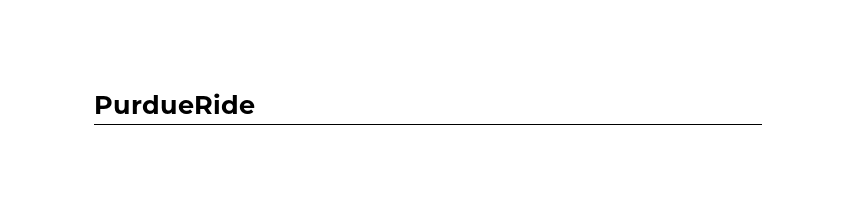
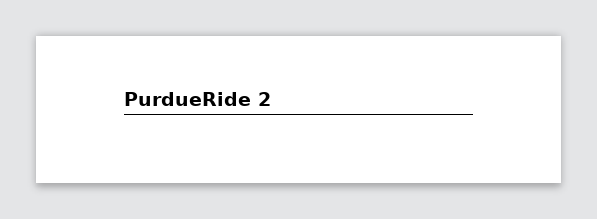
- PurdueRide
+ PurdueRide 2

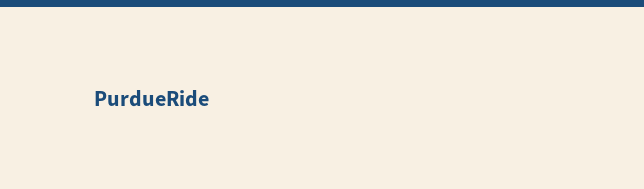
- PurdueRide 2
+ PurdueRide

